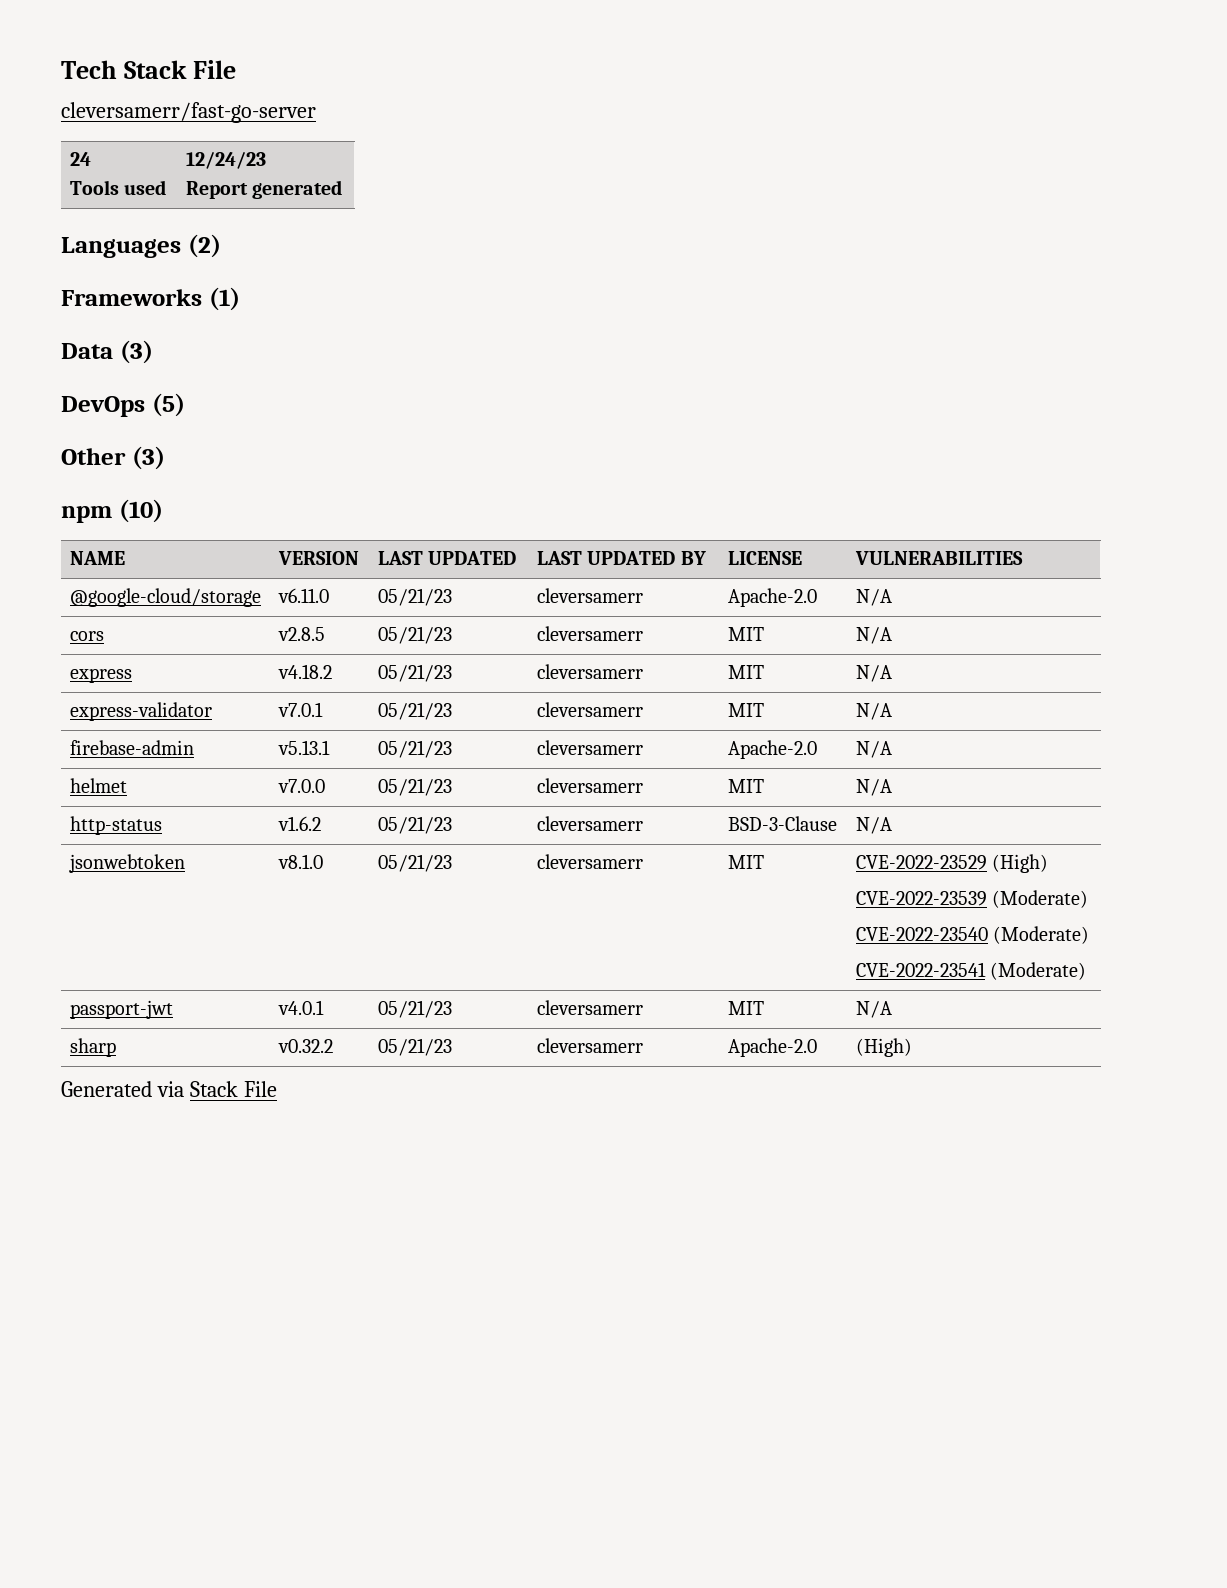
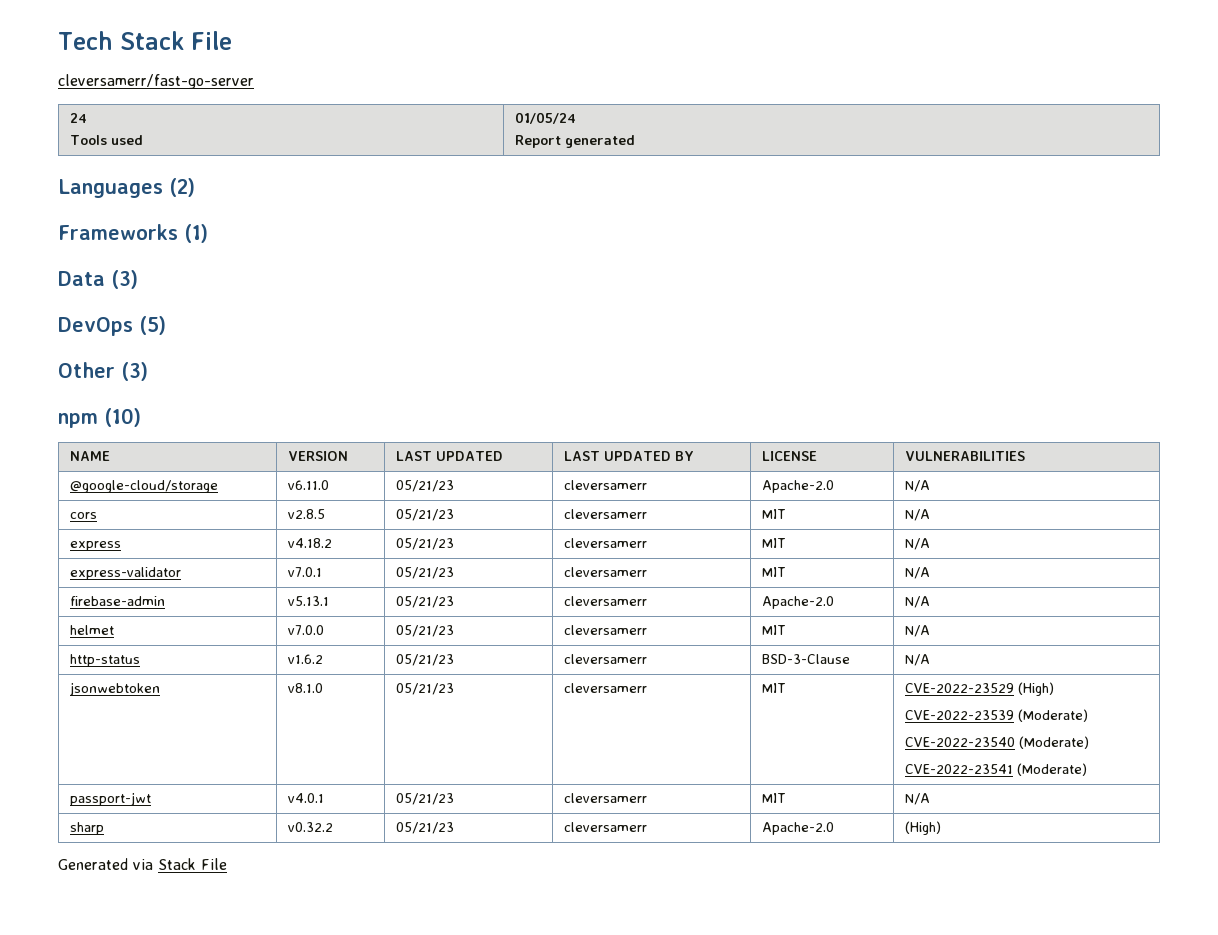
  24
- Tools used | 12/24/23
+ Tools used | 01/05/24

